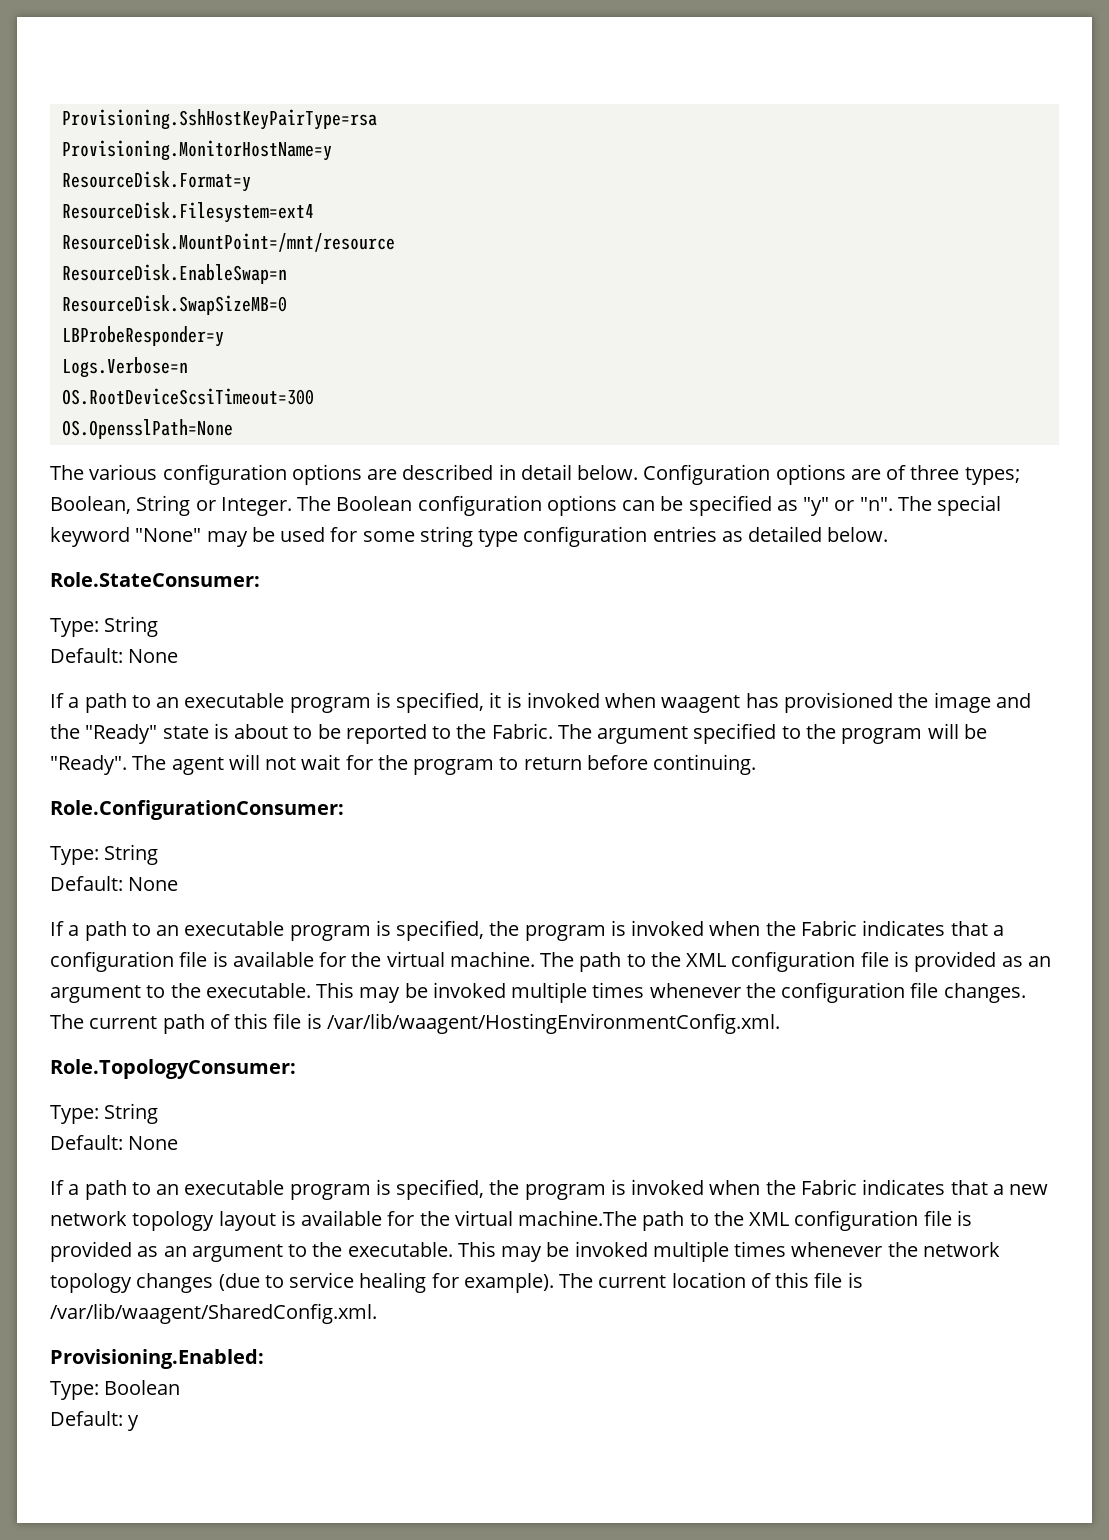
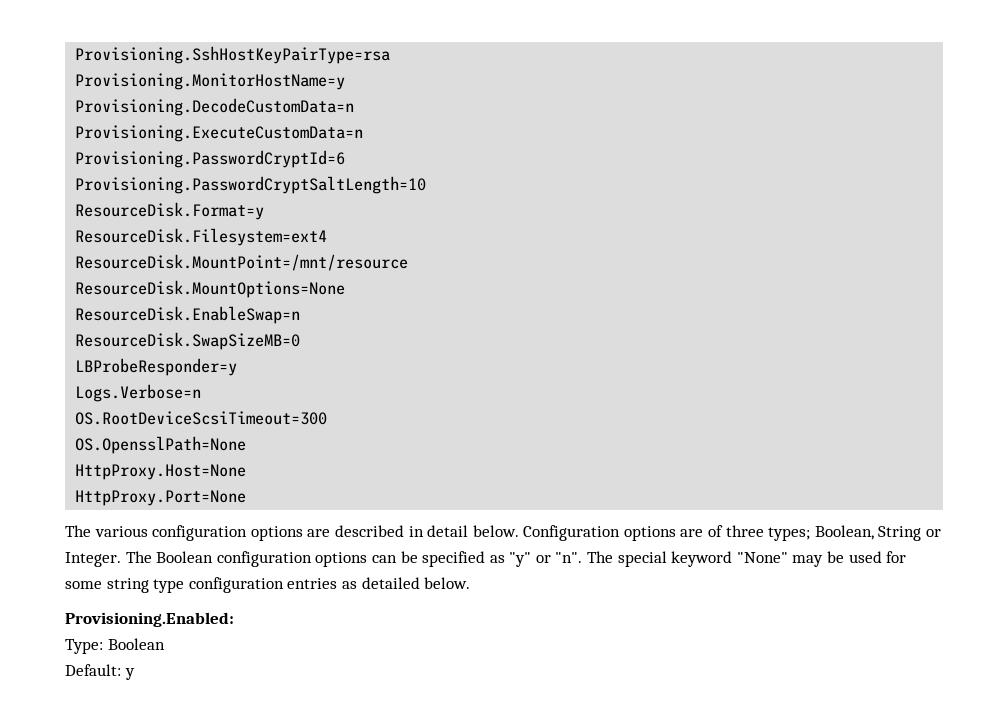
+ Provisioning.DecodeCustomData=n
+ Provisioning.ExecuteCustomData=n
+ Provisioning.PasswordCryptId=6
+ Provisioning.PasswordCryptSaltLength=10
+ ResourceDisk.MountOptions=None
+ HttpProxy.Host=None
+ HttpProxy.Port=None
- Role.StateConsumer:
- Type: String
- Default: None
- If a path to an executable program is specified, it is invoked when waagent has provisioned the image and the "Ready" state is about to be reported to the Fabric. The argument specified to the program will be "Ready". The agent will not wait for the program to return before continuing.
- Role.ConfigurationConsumer:
- Type: String
- Default: None
- If a path to an executable program is specified, the program is invoked when the Fabric indicates that a configuration file is available for the virtual machine. The path to the XML configuration file is provided as an argument to the executable. This may be invoked multiple times whenever the configuration file changes. The current path of this file is /var/lib/waagent/HostingEnvironmentConfig.xml.
- Role.TopologyConsumer:
- Type: String
- Default: None
- If a path to an executable program is specified, the program is invoked when the Fabric indicates that a new network topology layout is available for the virtual machine.The path to the XML configuration file is provided as an argument to the executable. This may be invoked multiple times whenever the network topology changes (due to service healing for example). The current location of this file is /var/lib/waagent/SharedConfig.xml.

